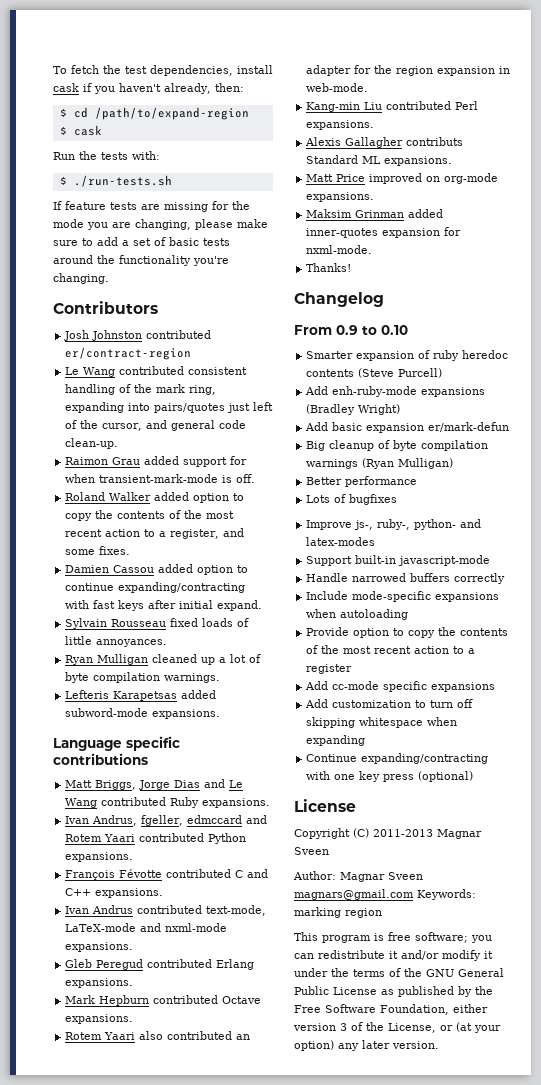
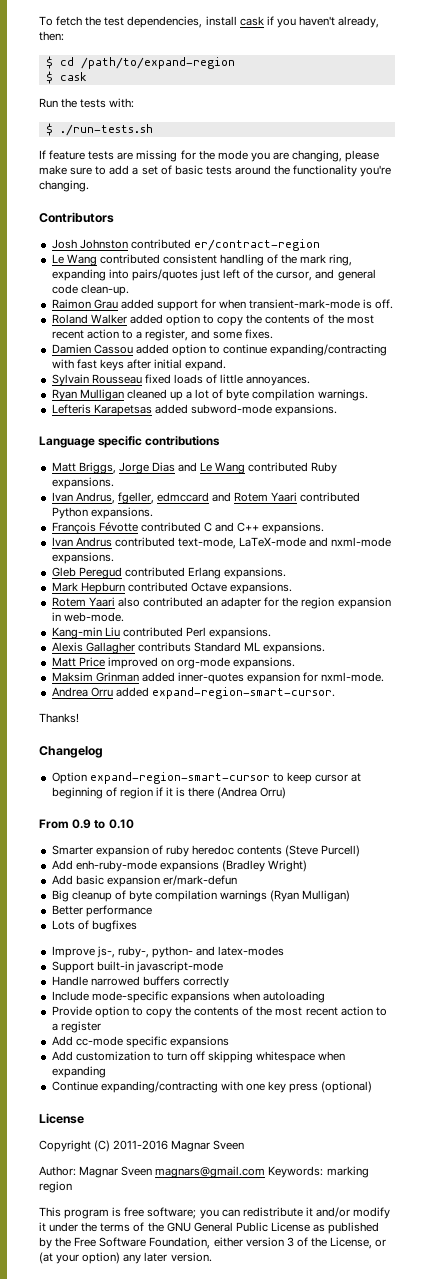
+ Andrea Orru added expand-region-smart-cursor.
  Thanks!
  Changelog
+ Option expand-region-smart-cursor to keep cursor at beginning of region if it is there (Andrea Orru)
- Copyright (C) 2011-2013 Magnar Sveen
+ Copyright (C) 2011-2016 Magnar Sveen

